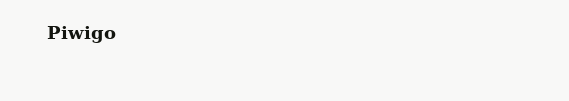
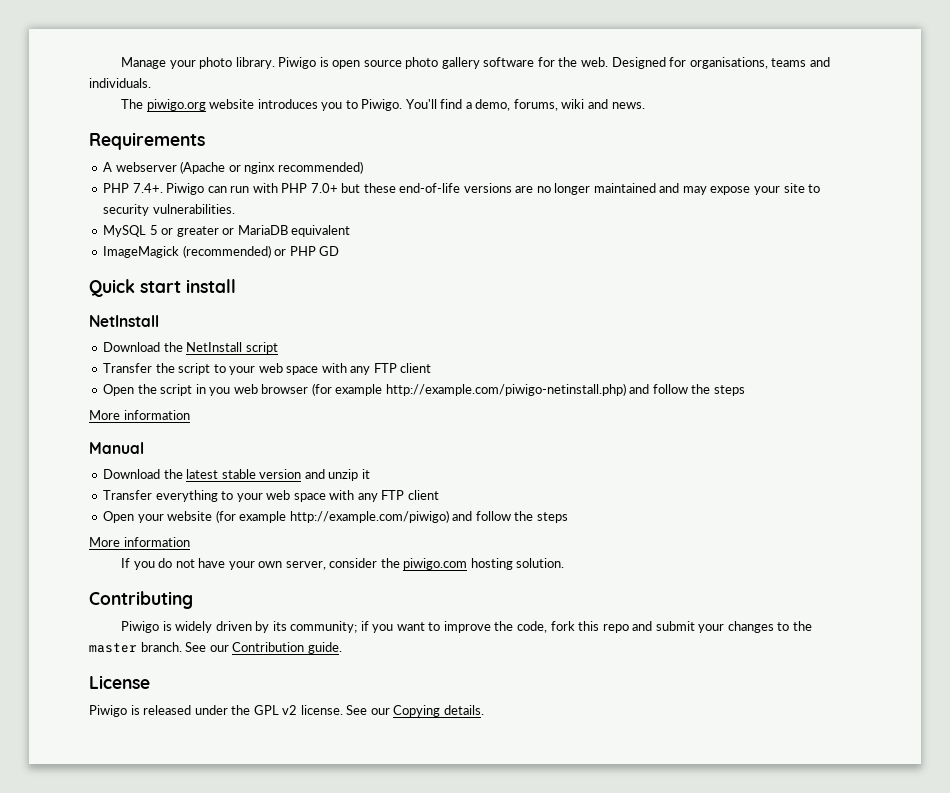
- Piwigo
+ Manage your photo library. Piwigo is open source photo gallery software for the web. Designed for organisations, teams and individuals.
+ The piwigo.org website introduces you to Piwigo. You'll find a demo, forums, wiki and news.
+ Requirements
+ A webserver (Apache or nginx recommended)
+ PHP 7.4+. Piwigo can run with PHP 7.0+ but these end-of-life versions are no longer maintained and may expose your site to security vulnerabilities.
+ MySQL 5 or greater or MariaDB equivalent
+ ImageMagick (recommended) or PHP GD
+ Quick start install
+ NetInstall
+ Download the NetInstall script
+ Transfer the script to your web space with any FTP client
+ Open the script in you web browser (for example http://example.com/piwigo-netinstall.php) and follow the steps
+ More information
+ Manual
+ Download the latest stable version and unzip it
+ Transfer everything to your web space with any FTP client
+ Open your website (for example http://example.com/piwigo) and follow the steps
+ More information
+ If you do not have your own server, consider the piwigo.com hosting solution.
+ Contributing
+ Piwigo is widely driven by its community; if you want to improve the code, fork this repo and submit your changes to the master branch. See our Contribution guide.
+ License
+ Piwigo is released under the GPL v2 license. See our Copying details.

